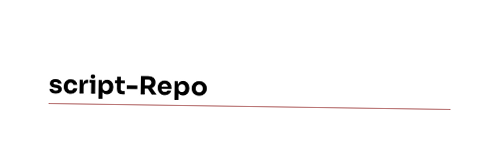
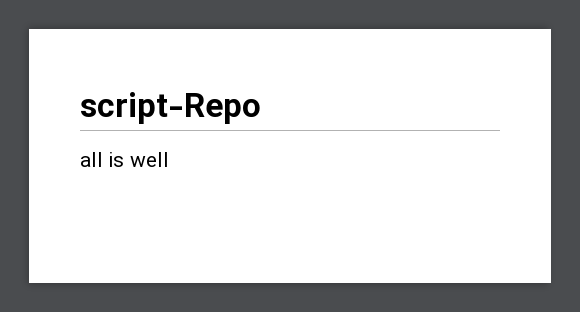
+ all is well

